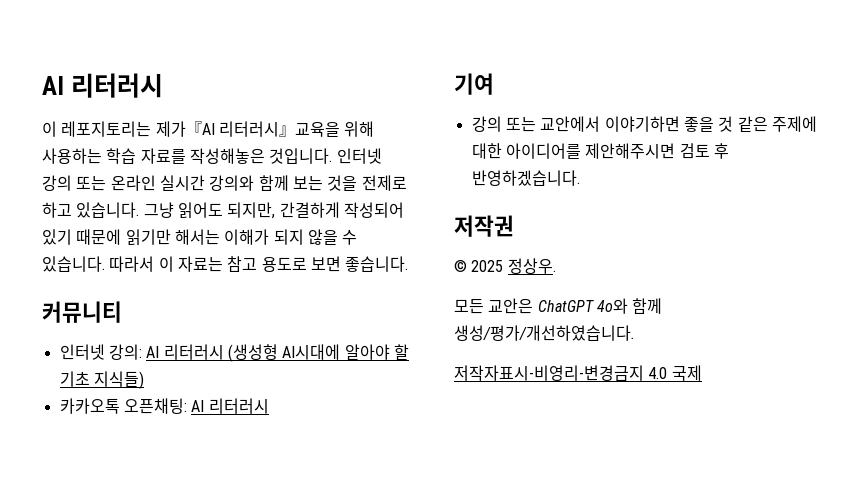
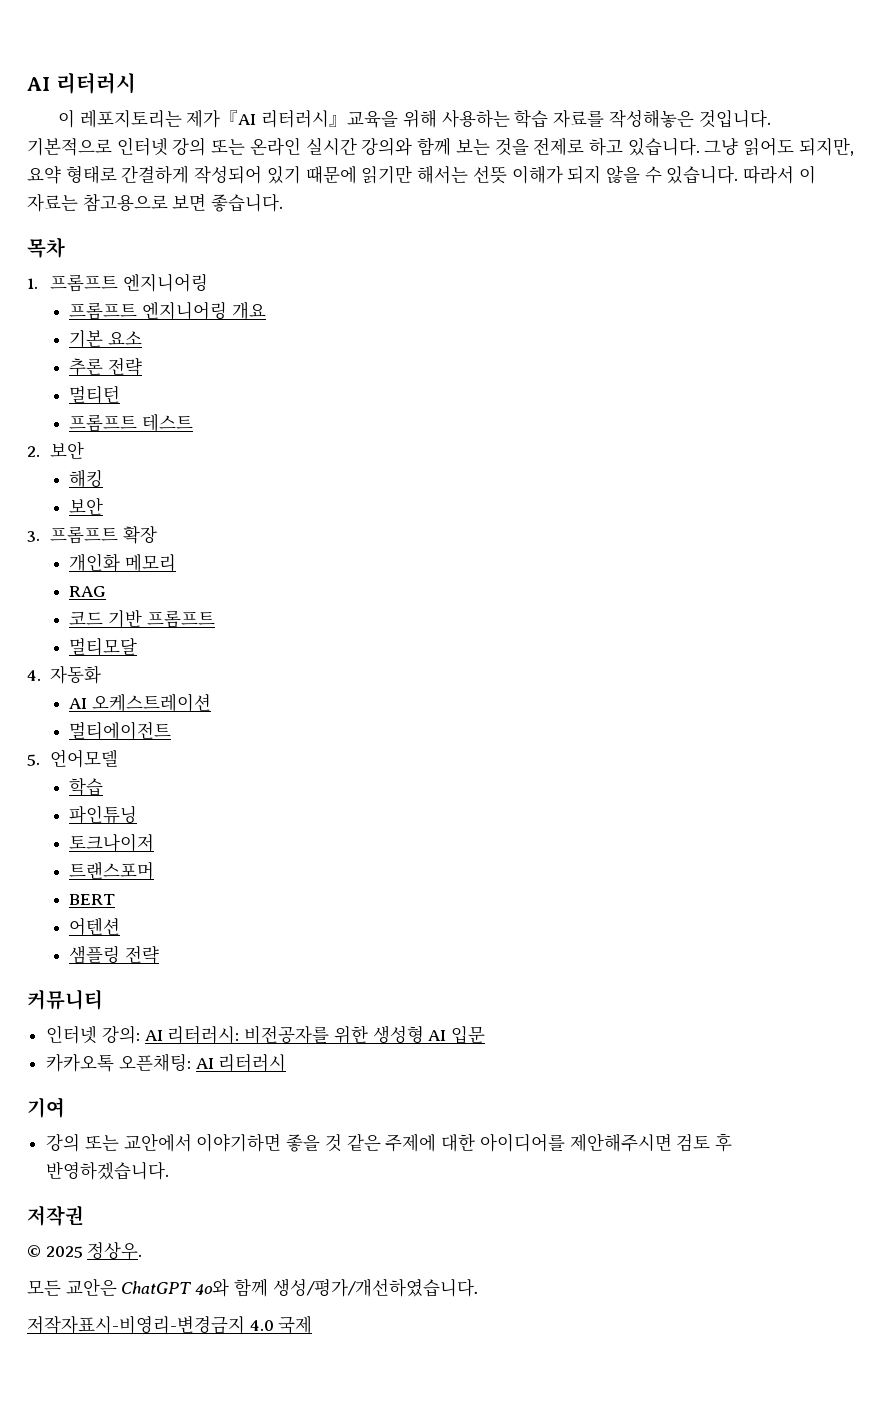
- 인터넷 강의 또는 온라인 실시간 강의와 함께 보는 것을 전제로 하고 있습니다.
+ 기본적으로 인터넷 강의 또는 온라인 실시간 강의와 함께 보는 것을 전제로 하고 있습니다.
- 그냥 읽어도 되지만, 간결하게 작성되어 있기 때문에 읽기만 해서는 이해가 되지 않을 수 있습니다.
+ 그냥 읽어도 되지만, 요약 형태로 간결하게 작성되어 있기 때문에 읽기만 해서는 선뜻 이해가 되지 않을 수 있습니다.
- 따라서 이 자료는 참고 용도로 보면 좋습니다.
+ 따라서 이 자료는 참고용으로 보면 좋습니다.
+ 목차
+ 1. 프롬프트 엔지니어링
+ 프롬프트 엔지니어링 개요
+ 기본 요소
+ 추론 전략
+ 멀티턴
+ 프롬프트 테스트
+ 2. 보안
+ 해킹
+ 보안
+ 3. 프롬프트 확장
+ 개인화 메모리
+ RAG
+ 코드 기반 프롬프트
+ 멀티모달
+ 4. 자동화
+ AI 오케스트레이션
+ 멀티에이전트
+ 5. 언어모델
+ 학습
+ 파인튜닝
+ 토크나이저
+ 트랜스포머
+ BERT
+ 어텐션
+ 샘플링 전략
  커뮤니티
- 인터넷 강의: AI 리터러시 (생성형 AI시대에 알아야 할 기초 지식들)
+ 인터넷 강의: AI 리터러시: 비전공자를 위한 생성형 AI 입문

